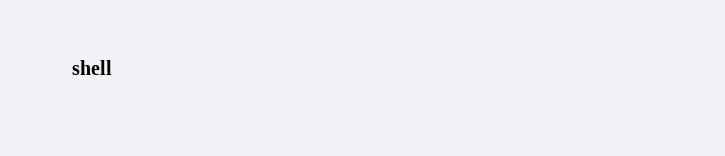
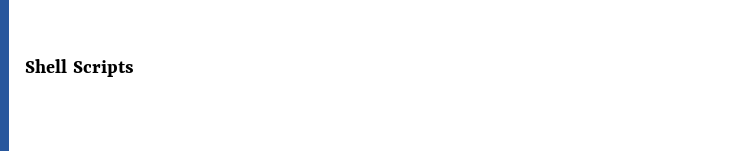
- shell
+ Shell Scripts

